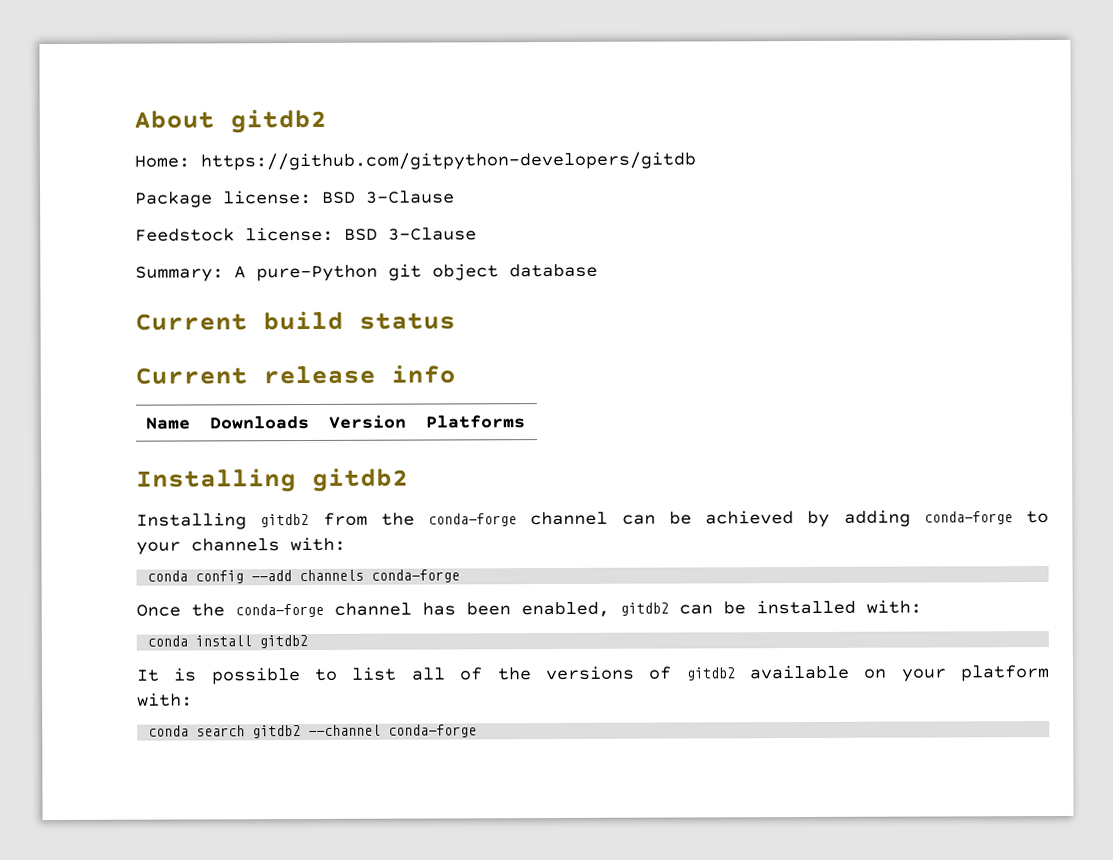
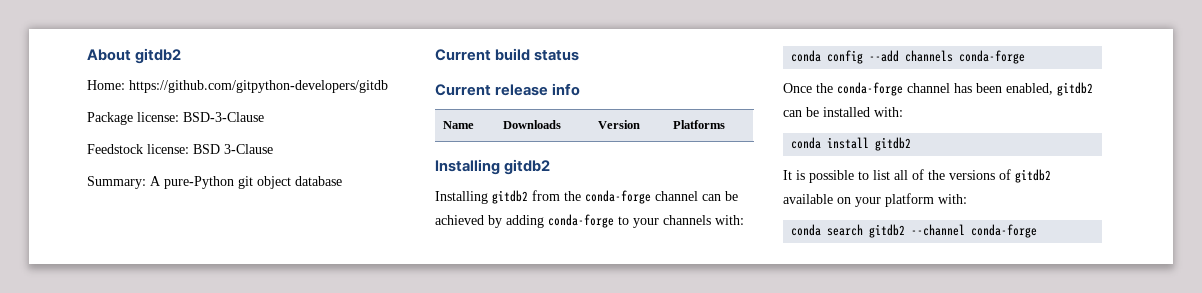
- Package license: BSD 3-Clause
+ Package license: BSD-3-Clause

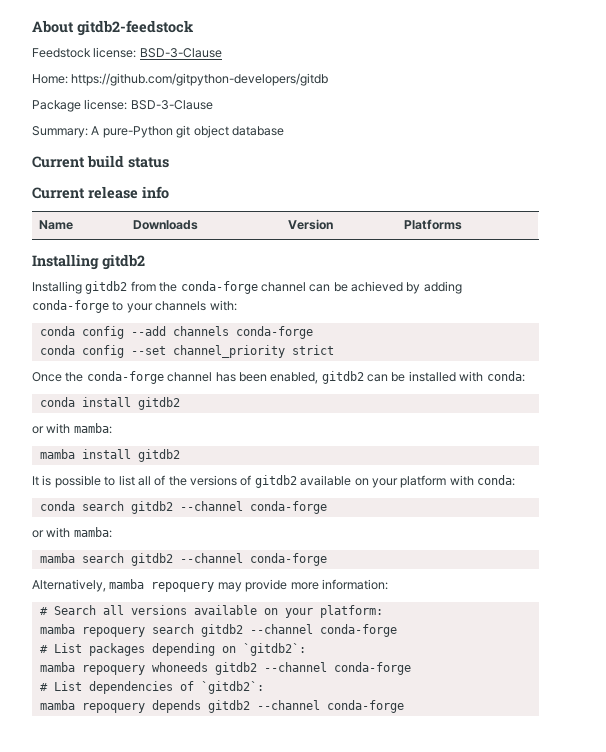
- About gitdb2
+ About gitdb2-feedstock
+ Feedstock license: BSD-3-Clause
- Feedstock license: BSD 3-Clause
+ conda config --set channel_priority strict
- Once the conda-forge channel has been enabled, gitdb2 can be installed with:
+ Once the conda-forge channel has been enabled, gitdb2 can be installed with conda:
  conda install gitdb2
+ or with mamba:
+ mamba install gitdb2
- It is possible to list all of the versions of gitdb2 available on your platform with:
+ It is possible to list all of the versions of gitdb2 available on your platform with conda:
  conda search gitdb2 --channel conda-forge
+ or with mamba:
+ mamba search gitdb2 --channel conda-forge
+ Alternatively, mamba repoquery may provide more information:
+ # Search all versions available on your platform:
+ mamba repoquery search gitdb2 --channel conda-forge
+ # List packages depending on `gitdb2`:
+ mamba repoquery whoneeds gitdb2 --channel conda-forge
+ # List dependencies of `gitdb2`:
+ mamba repoquery depends gitdb2 --channel conda-forge

